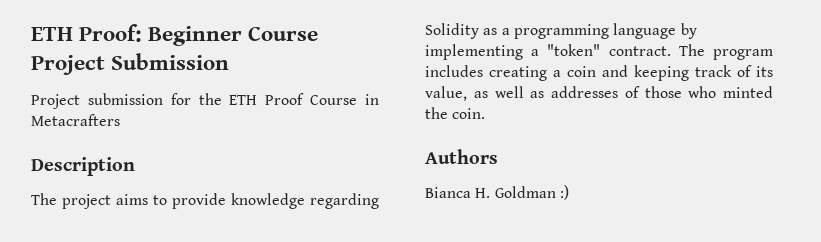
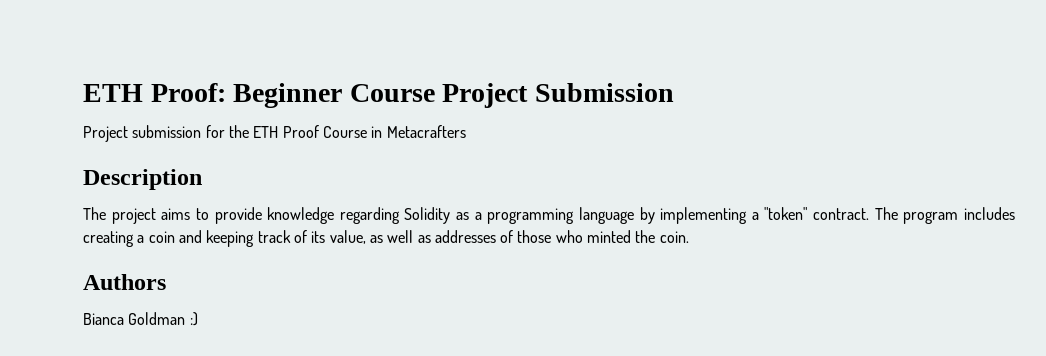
- Bianca H. Goldman :)
+ Bianca Goldman :)

